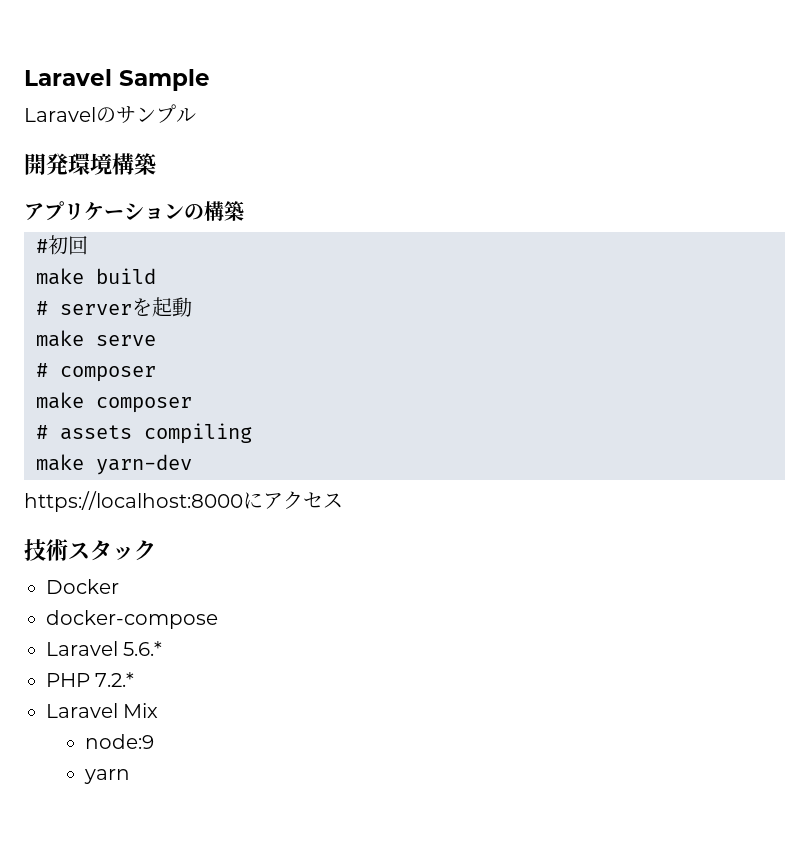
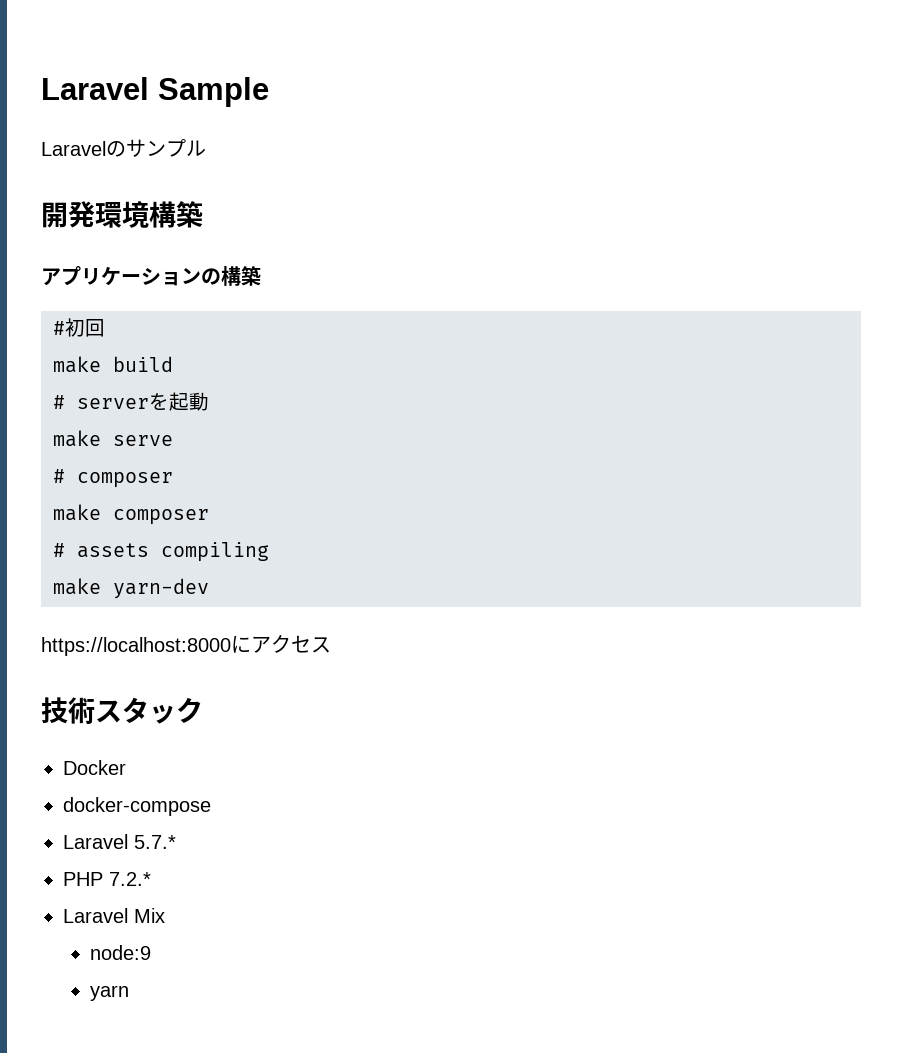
- Laravel 5.6.*
+ Laravel 5.7.*

